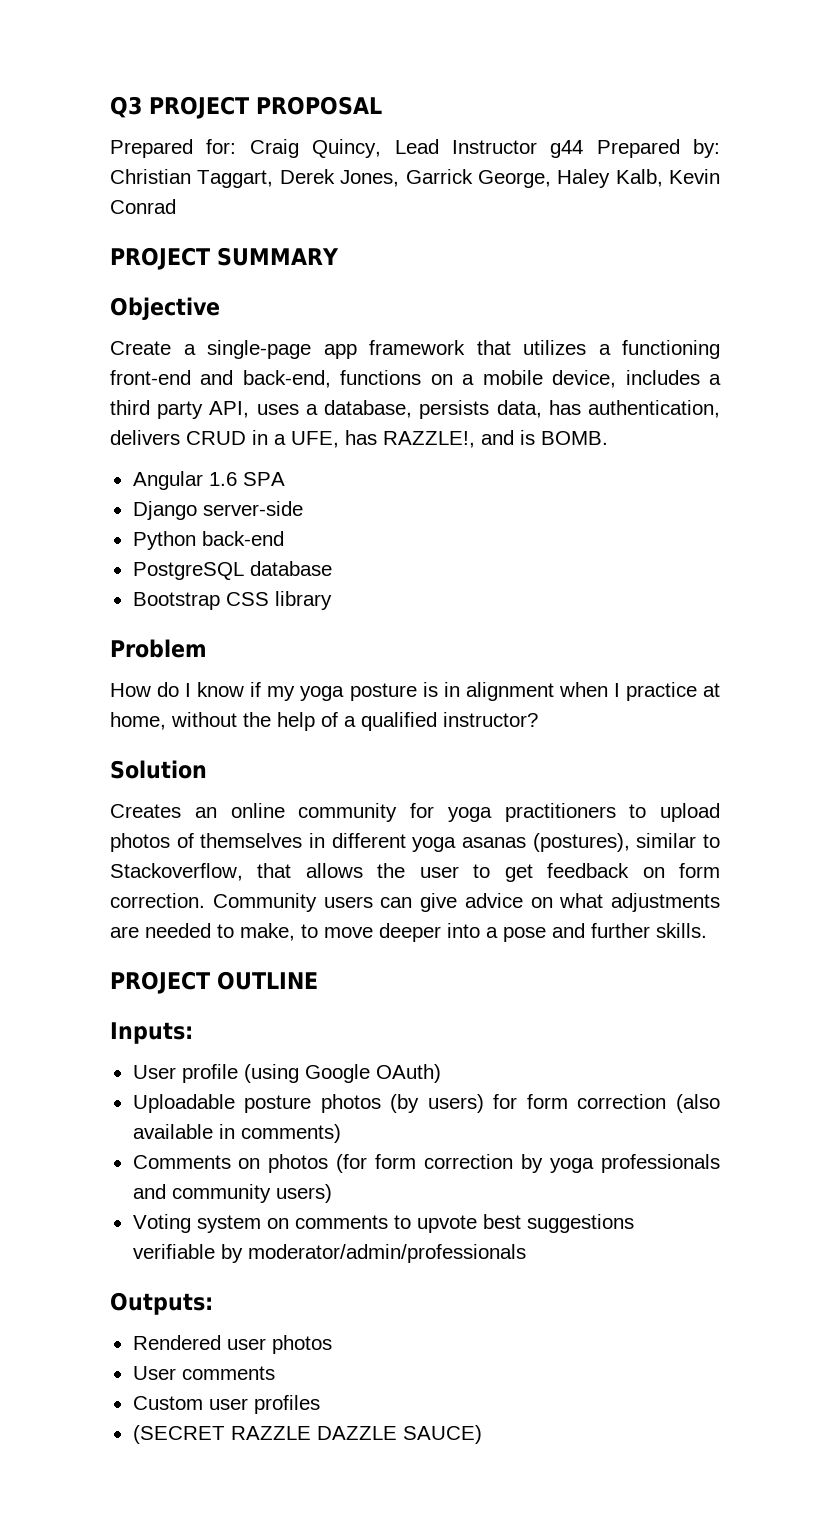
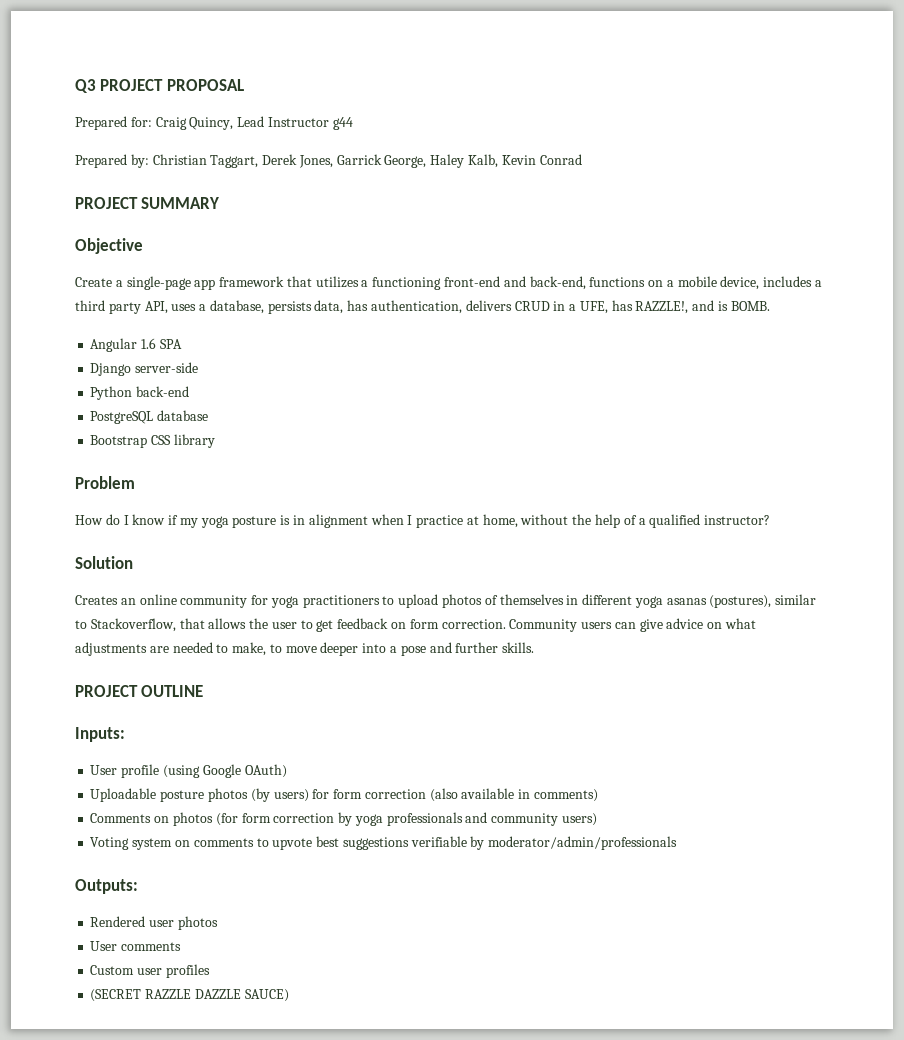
- Prepared for: Craig Quincy, Lead Instructor g44 Prepared by: Christian Taggart, Derek Jones, Garrick George, Haley Kalb, Kevin Conrad
+ Prepared for: Craig Quincy, Lead Instructor g44
+ Prepared by: Christian Taggart, Derek Jones, Garrick George, Haley Kalb, Kevin Conrad

